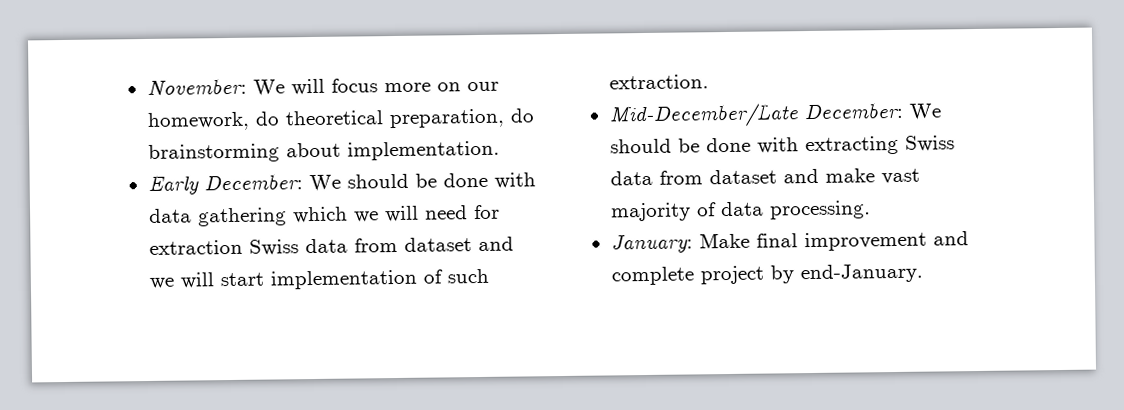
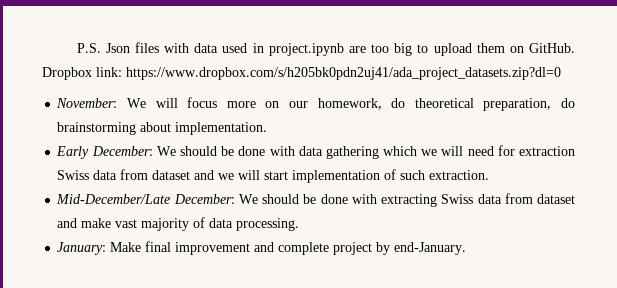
+ P.S. Json files with data used in project.ipynb are too big to upload them on GitHub. Dropbox link: https://www.dropbox.com/s/h205bk0pdn2uj41/ada_project_datasets.zip?dl=0

